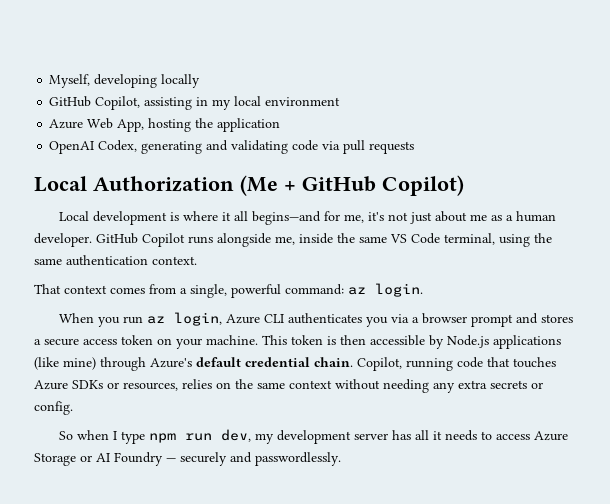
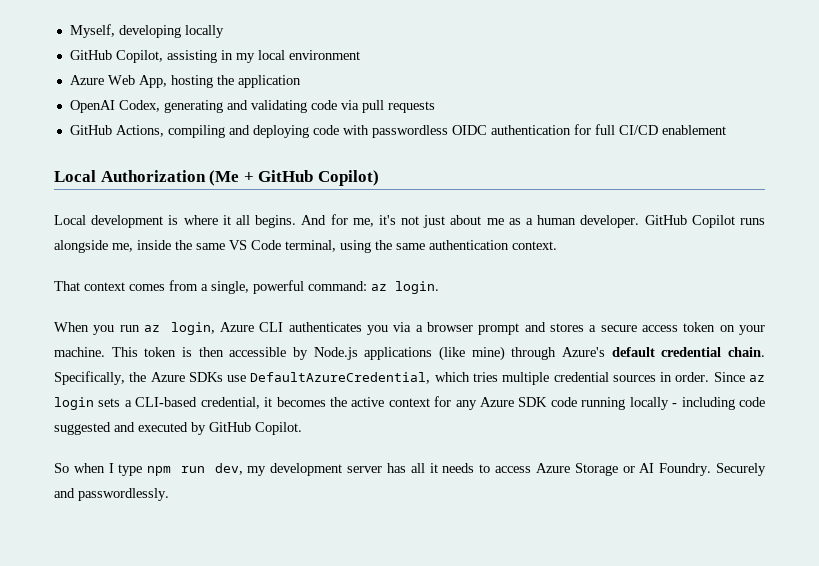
+ GitHub Actions, compiling and deploying code with passwordless OIDC authentication for full CI/CD enablement
- Local development is where it all begins—and for me, it's not just about me as a human developer.
+ Local development is where it all begins. And for me, it's not just about me as a human developer.
- Copilot, running code that touches Azure SDKs or resources, relies on the same context without needing any extra secrets or config.
+ Specifically, the Azure SDKs use DefaultAzureCredential, which tries multiple credential sources in order. Since az login sets a CLI-based credential, it becomes the active context for any Azure SDK code running locally - including code suggested and executed by GitHub Copilot.
- So when I type npm run dev, my development server has all it needs to access Azure Storage or AI Foundry — securely and passwordlessly.
+ So when I type npm run dev, my development server has all it needs to access Azure Storage or AI Foundry. Securely and passwordlessly.

